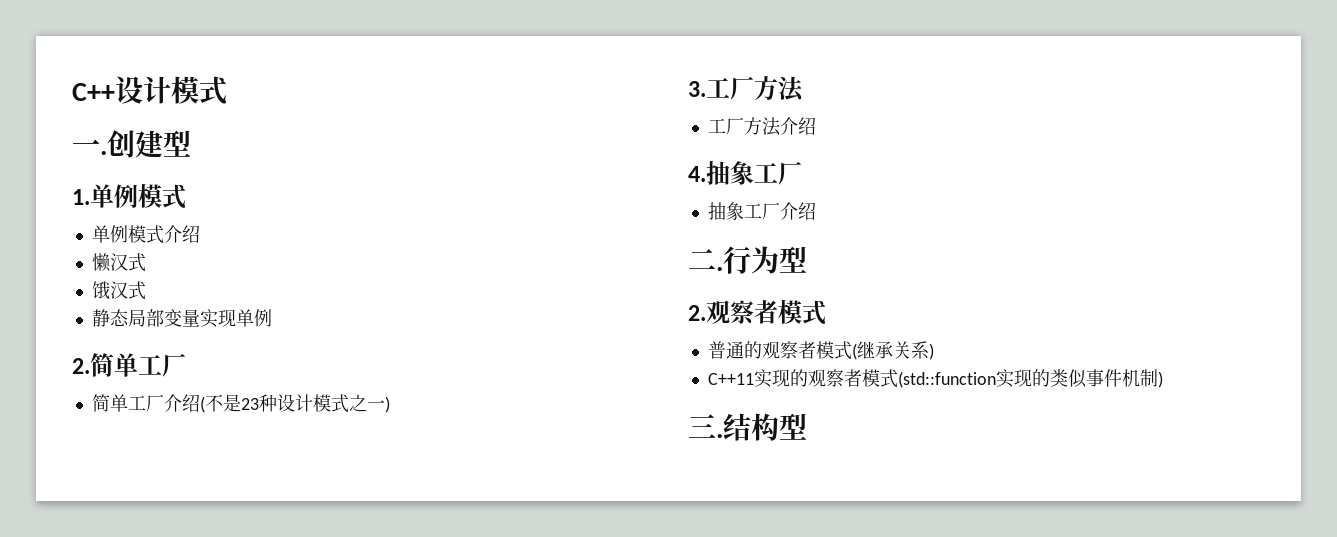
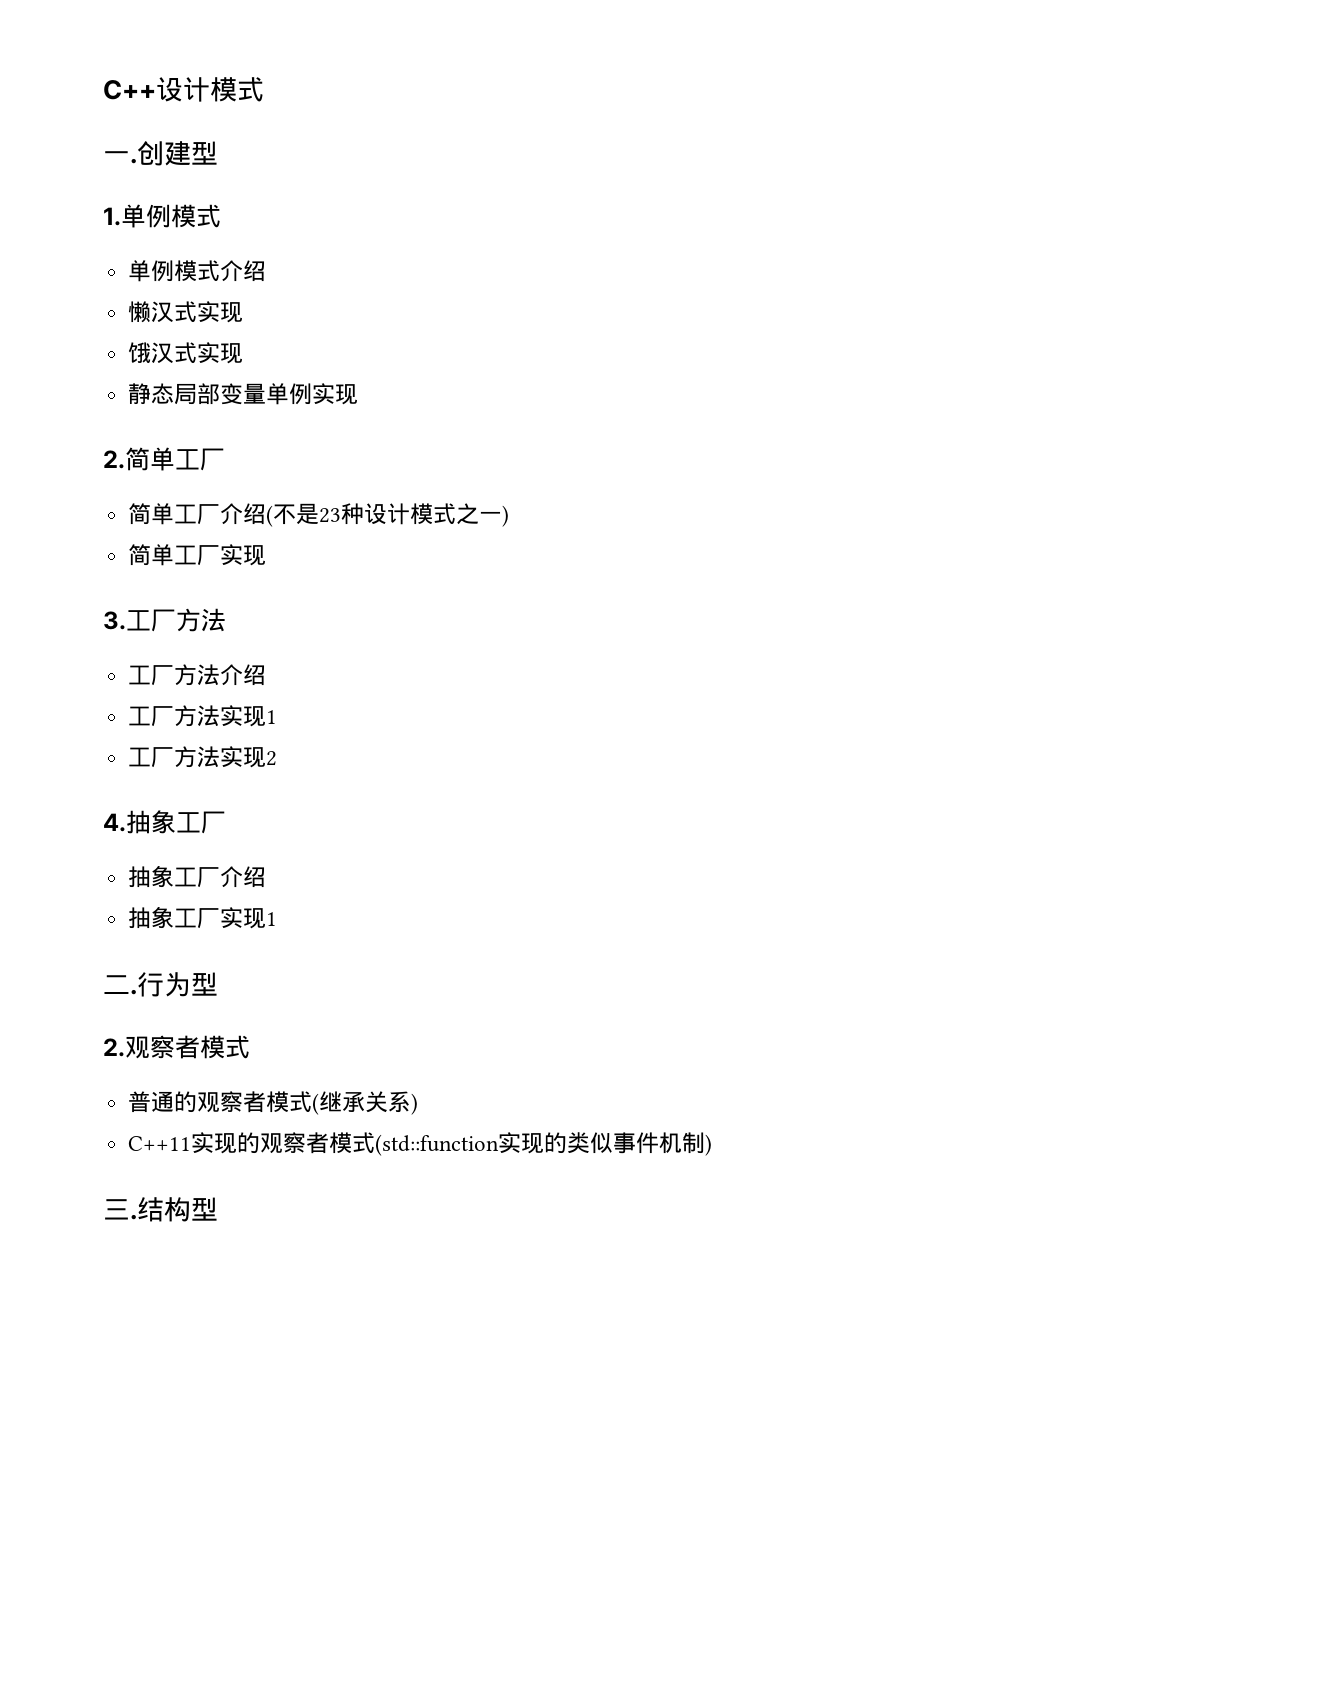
- 懒汉式
+ 懒汉式实现
- 饿汉式
+ 饿汉式实现
- 静态局部变量实现单例
+ 静态局部变量单例实现
+ 简单工厂实现
+ 工厂方法实现1
+ 工厂方法实现2
+ 抽象工厂实现1

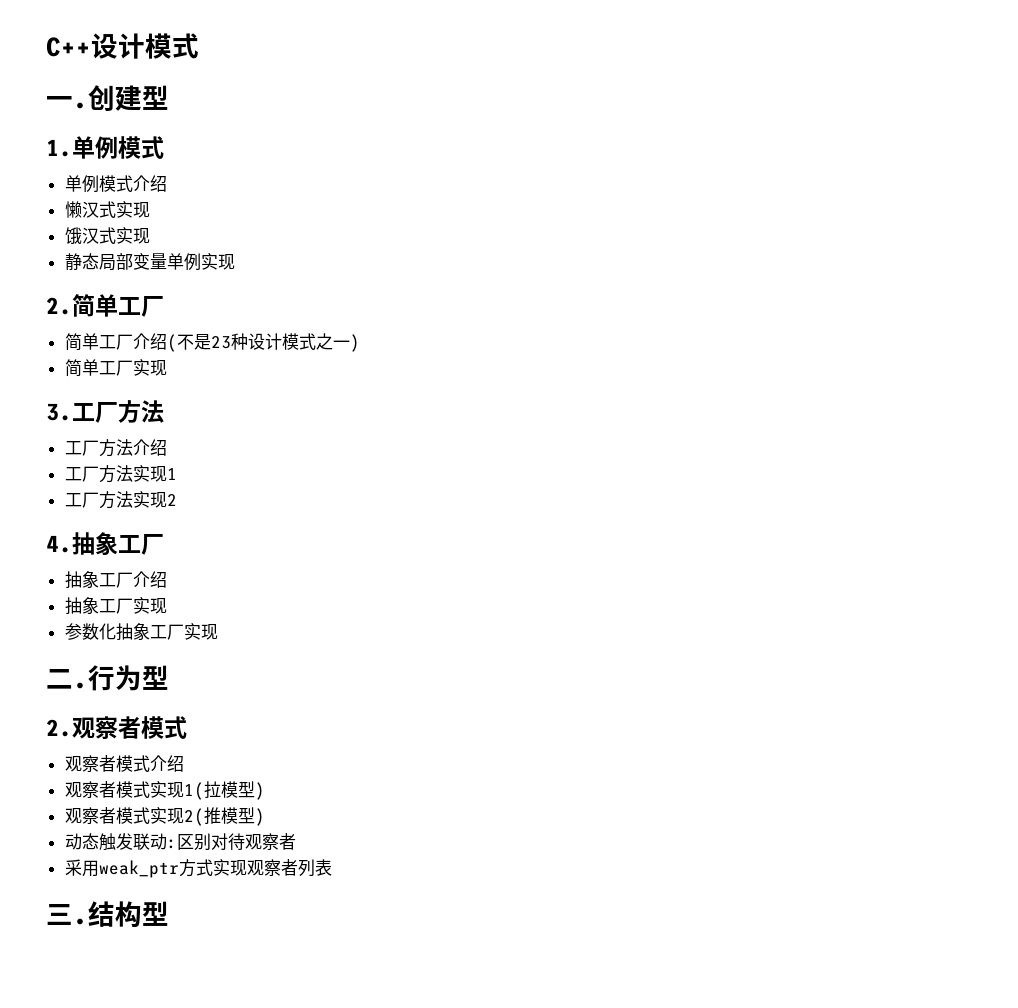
  抽象工厂介绍
- 抽象工厂实现1
+ 抽象工厂实现
+ 参数化抽象工厂实现
- 普通的观察者模式(继承关系)
- C++11实现的观察者模式(std::function实现的类似事件机制)
+ 观察者模式介绍
+ 观察者模式实现1(拉模型)
+ 观察者模式实现2(推模型)
+ 动态触发联动:区别对待观察者
+ 采用weak_ptr方式实现观察者列表

